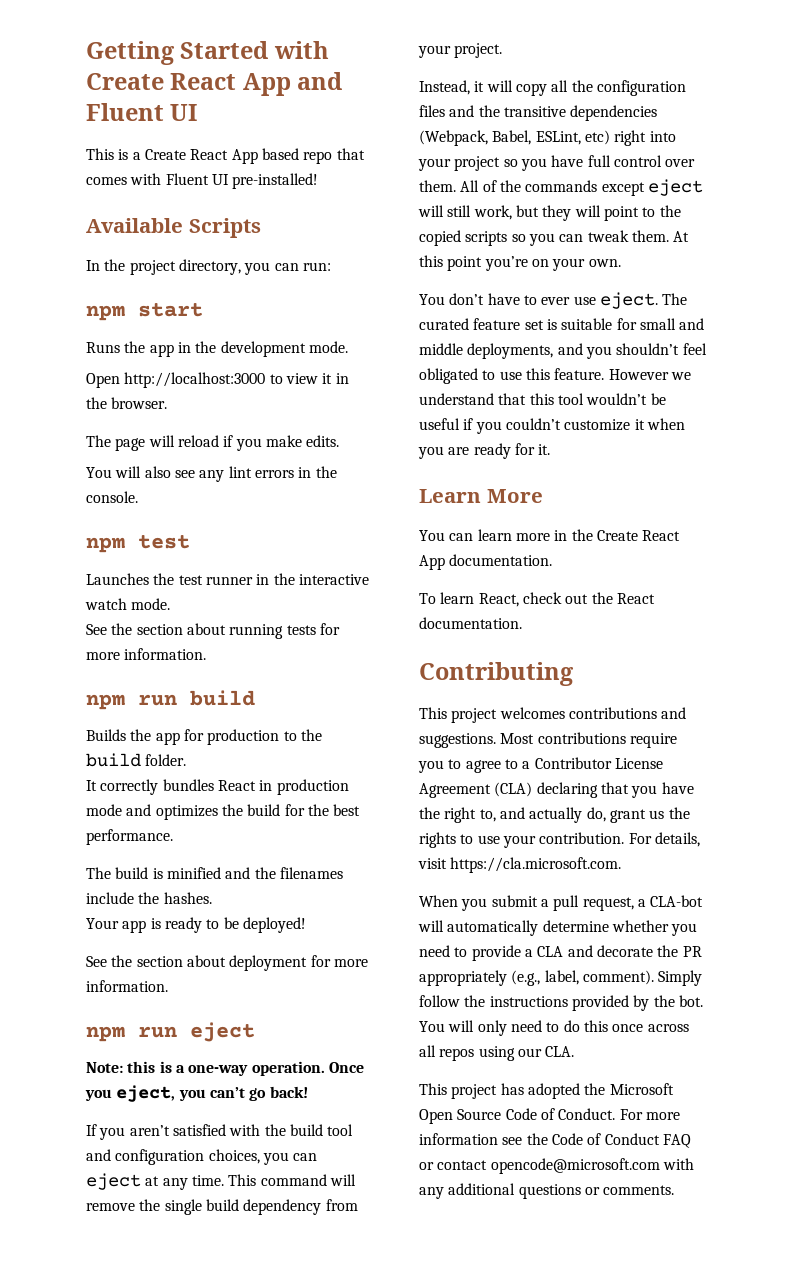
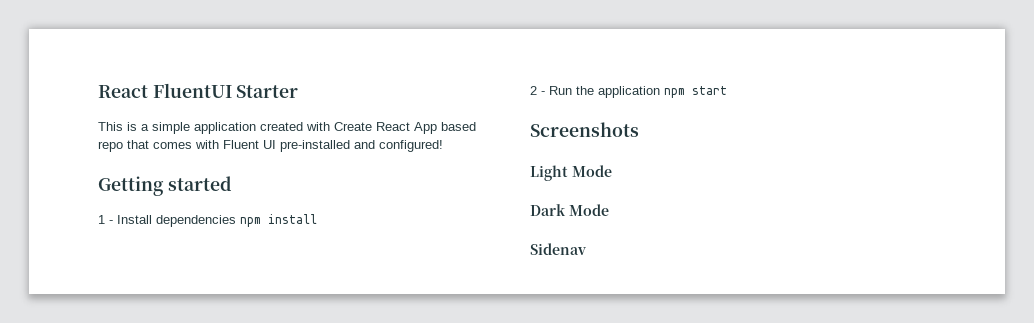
- Getting Started with Create React App and Fluent UI
+ React FluentUI Starter
- This is a Create React App based repo that comes with Fluent UI pre-installed!
- Available Scripts
- In the project directory, you can run:
- npm start
- Runs the app in the development mode.
- Open http://localhost:3000 to view it in the browser.
- The page will reload if you make edits.
- You will also see any lint errors in the console.
- npm test
- Launches the test runner in the interactive watch mode.
- See the section about running tests for more information.
- npm run build
- Builds the app for production to the build folder.
- It correctly bundles React in production mode and optimizes the build for the best performance.
- The build is minified and the filenames include the hashes.
- Your app is ready to be deployed!
- See the section about deployment for more information.
- npm run eject
- Note: this is a one-way operation. Once you eject, you can’t go back!
- If you aren’t satisfied with the build tool and configuration choices, you can eject at any time. This command will remove the single build dependency from your project.
- Instead, it will copy all the configuration files and the transitive dependencies (Webpack, Babel, ESLint, etc) right into your project so you have full control over them. All of the commands except eject will still work, but they will point to the copied scripts so you can tweak them. At this point you’re on your own.
- You don’t have to ever use eject. The curated feature set is suitable for small and middle deployments, and you shouldn’t feel obligated to use this feature. However we understand that this tool wouldn’t be useful if you couldn’t customize it when you are ready for it.
- Learn More
- You can learn more in the Create React App documentation.
- To learn React, check out the React documentation.
- Contributing
- This project welcomes contributions and suggestions. Most contributions require you to agree to a Contributor License Agreement (CLA) declaring that you have the right to, and actually do, grant us the rights to use your contribution. For details, visit https://cla.microsoft.com.
- When you submit a pull request, a CLA-bot will automatically determine whether you need to provide a CLA and decorate the PR appropriately (e.g., label, comment). Simply follow the instructions provided by the bot. You will only need to do this once across all repos using our CLA.
- This project has adopted the Microsoft Open Source Code of Conduct. For more information see the Code of Conduct FAQ or contact opencode@microsoft.com with any additional questions or comments.
+ This is a simple application created with Create React App based repo that comes with Fluent UI pre-installed and configured!
+ Getting started
+ 1 - Install dependencies npm install
+ 2 - Run the application npm start
+ Screenshots
+ Light Mode
+ Dark Mode
+ Sidenav

